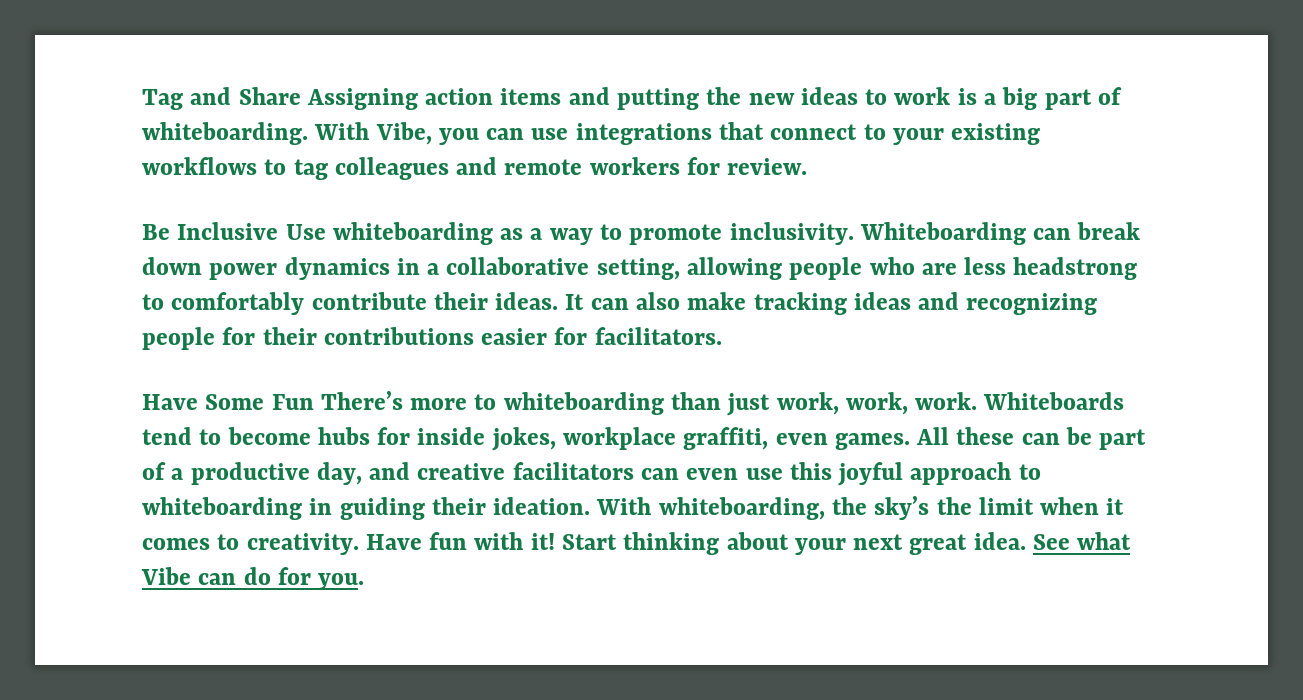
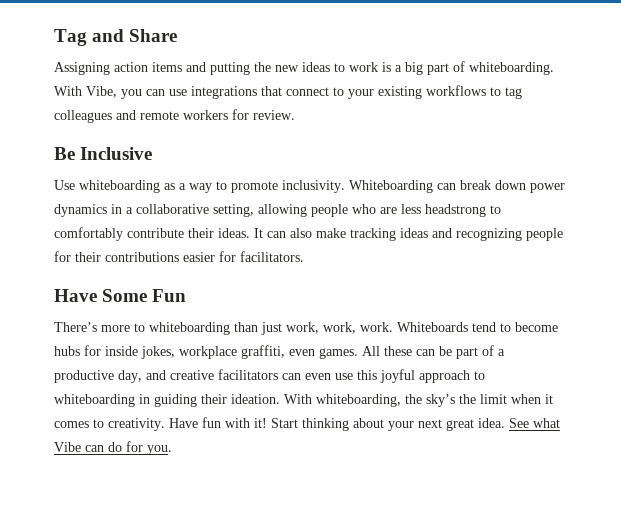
- Tag and Share Assigning action items and putting the new ideas to work is a big part of whiteboarding.
+ Tag and Share
+ Assigning action items and putting the new ideas to work is a big part of whiteboarding.
- Be Inclusive Use whiteboarding as a way to promote inclusivity.
+ Be Inclusive
+ Use whiteboarding as a way to promote inclusivity.
- Have Some Fun There’s more to whiteboarding than just work, work, work.
+ Have Some Fun
+ There’s more to whiteboarding than just work, work, work.

